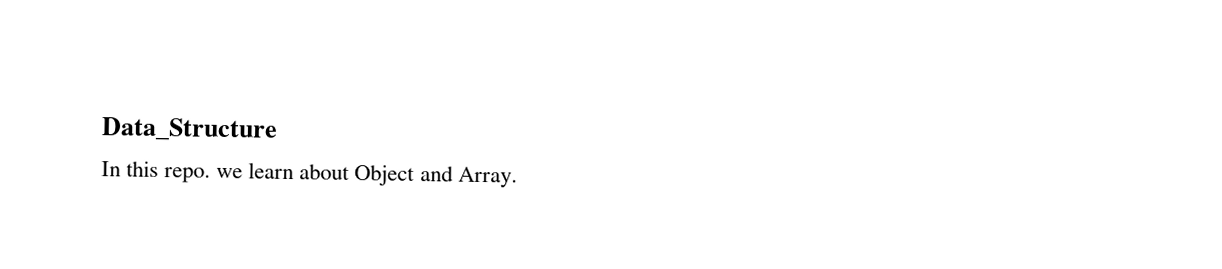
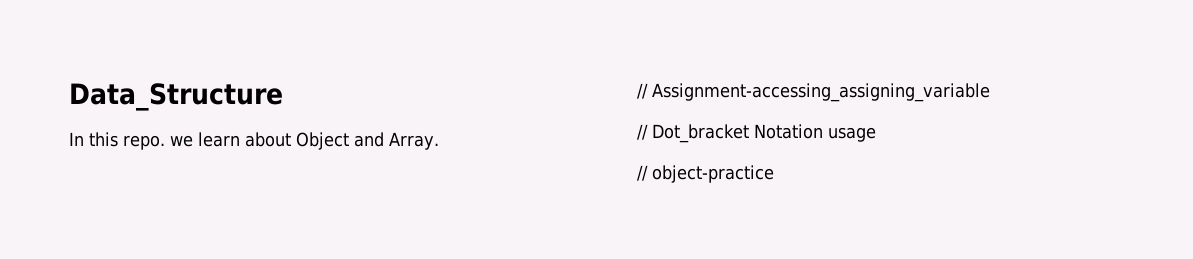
+ // Assignment-accessing_assigning_variable
+ // Dot_bracket Notation usage
+ // object-practice

